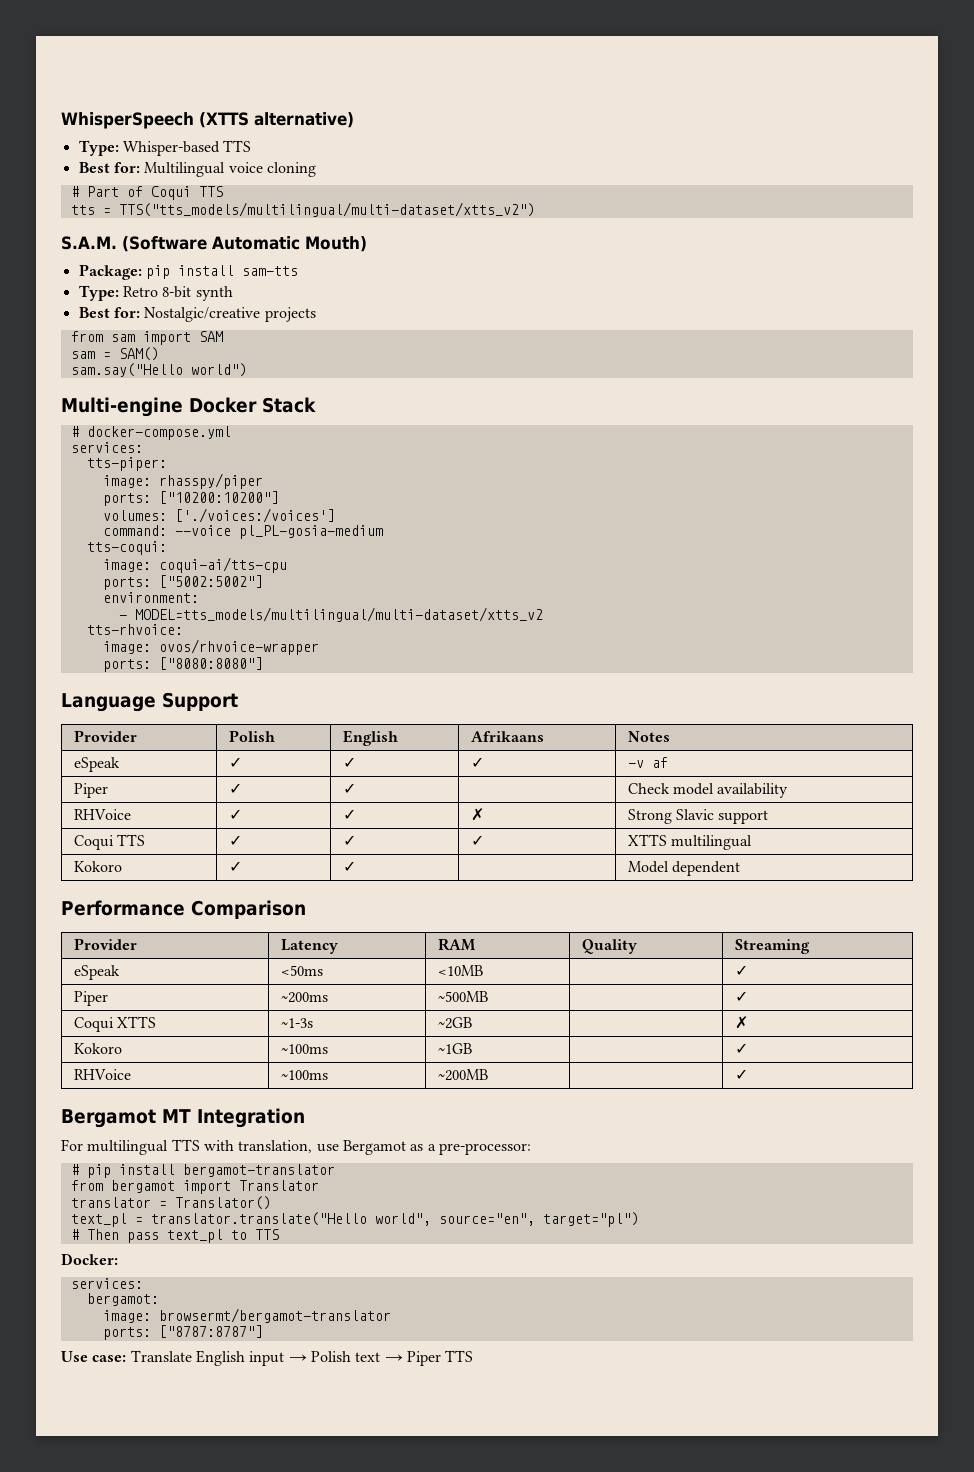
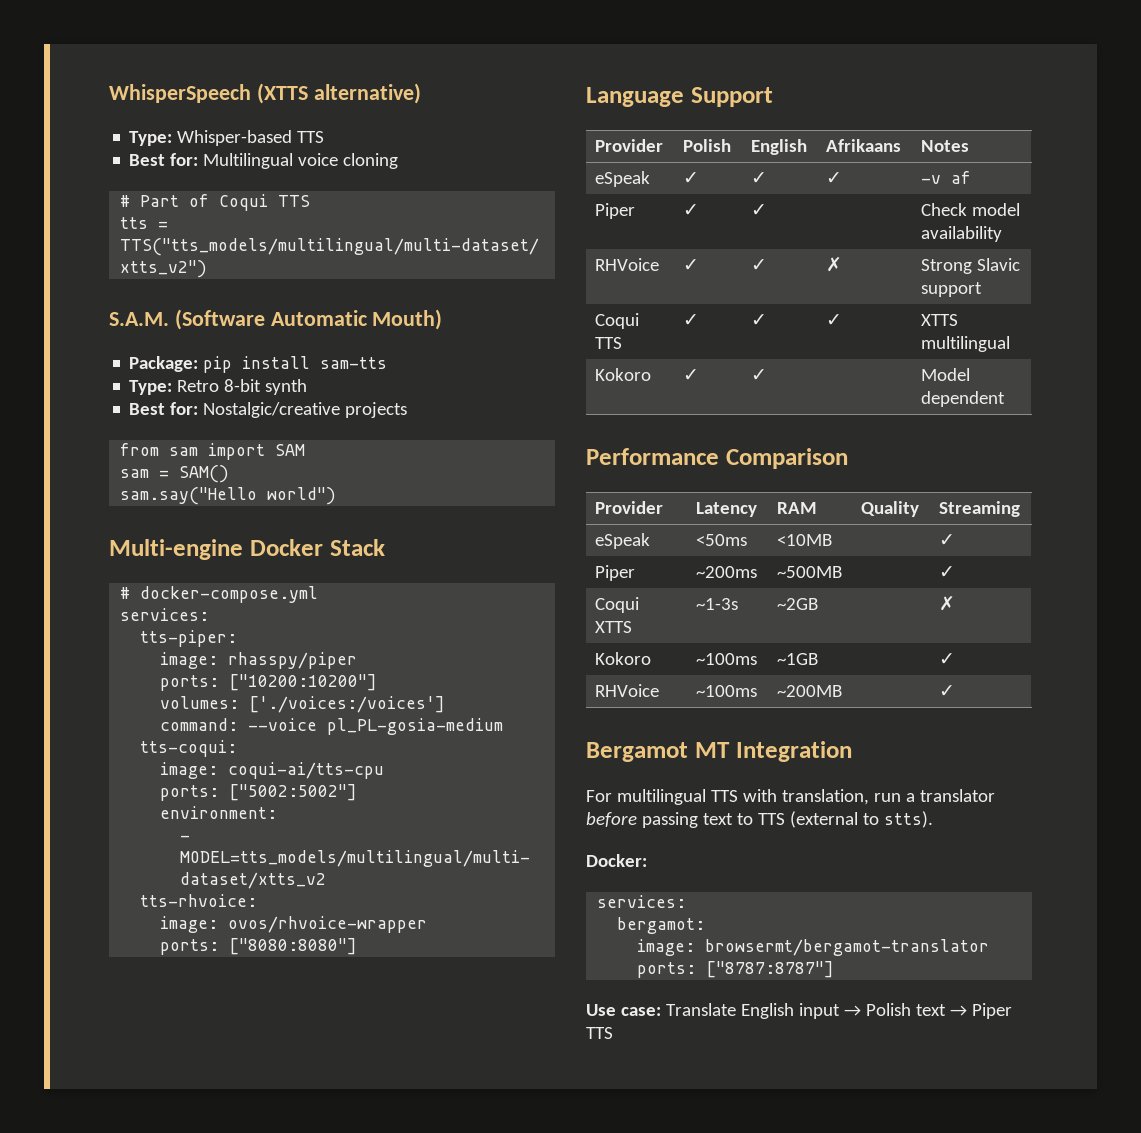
- For multilingual TTS with translation, use Bergamot as a pre-processor:
- # pip install bergamot-translator
- from bergamot import Translator
- translator = Translator()
- text_pl = translator.translate("Hello world", source="en", target="pl")
- # Then pass text_pl to TTS
+ For multilingual TTS with translation, run a translator before passing text to TTS (external to stts).

